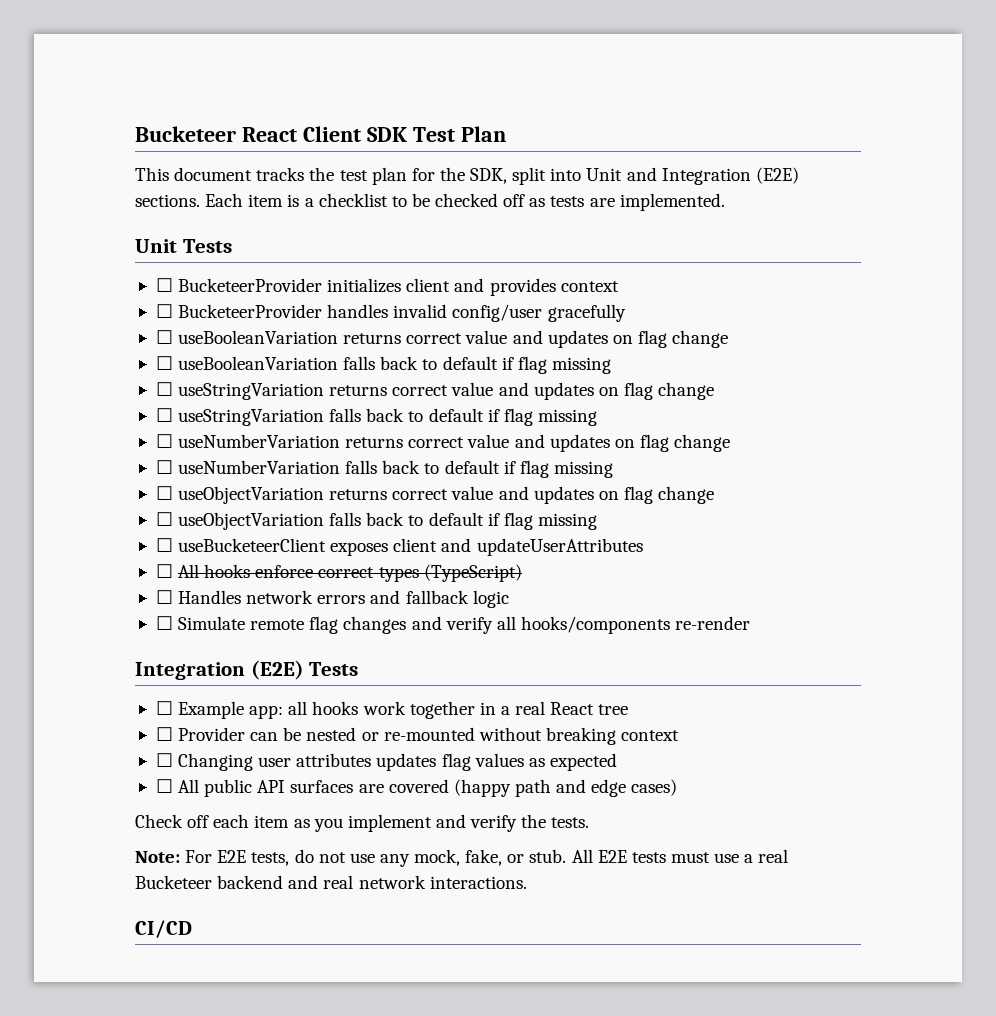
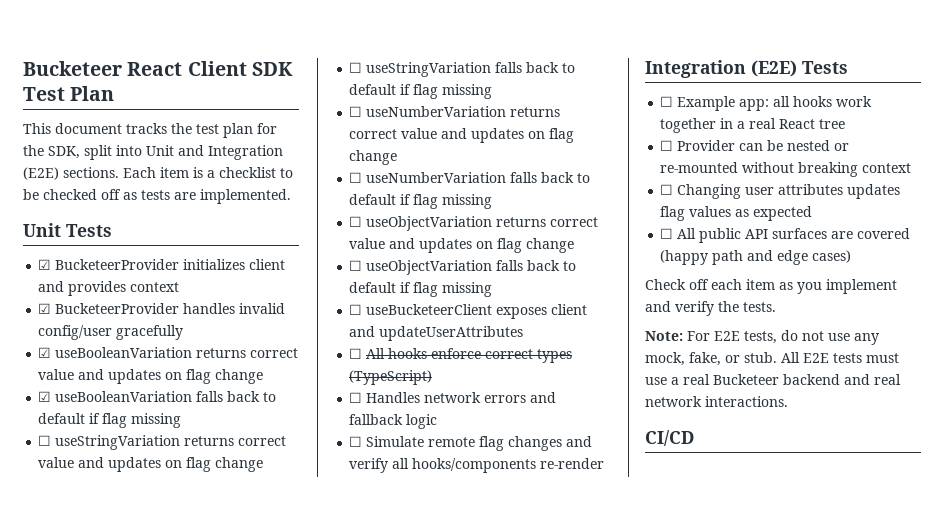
- ☐ BucketeerProvider initializes client and provides context
+ ☑ BucketeerProvider initializes client and provides context
- ☐ BucketeerProvider handles invalid config/user gracefully
+ ☑ BucketeerProvider handles invalid config/user gracefully
- ☐ useBooleanVariation returns correct value and updates on flag change
+ ☑ useBooleanVariation returns correct value and updates on flag change
- ☐ useBooleanVariation falls back to default if flag missing
+ ☑ useBooleanVariation falls back to default if flag missing

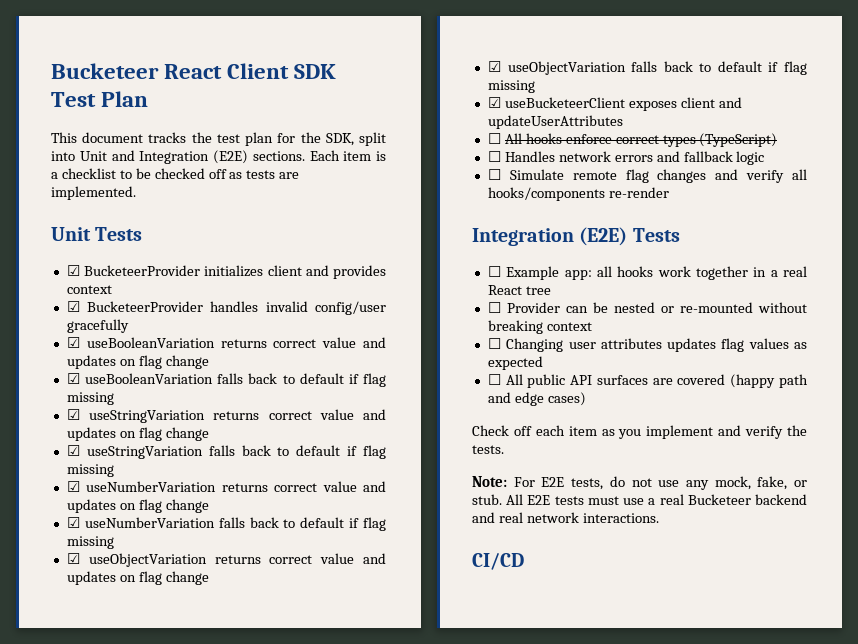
- ☐ useStringVariation returns correct value and updates on flag change
+ ☑ useStringVariation returns correct value and updates on flag change
- ☐ useStringVariation falls back to default if flag missing
+ ☑ useStringVariation falls back to default if flag missing
- ☐ useNumberVariation returns correct value and updates on flag change
+ ☑ useNumberVariation returns correct value and updates on flag change
- ☐ useNumberVariation falls back to default if flag missing
+ ☑ useNumberVariation falls back to default if flag missing
- ☐ useObjectVariation returns correct value and updates on flag change
+ ☑ useObjectVariation returns correct value and updates on flag change
- ☐ useObjectVariation falls back to default if flag missing
+ ☑ useObjectVariation falls back to default if flag missing
- ☐ useBucketeerClient exposes client and updateUserAttributes
+ ☑ useBucketeerClient exposes client and updateUserAttributes

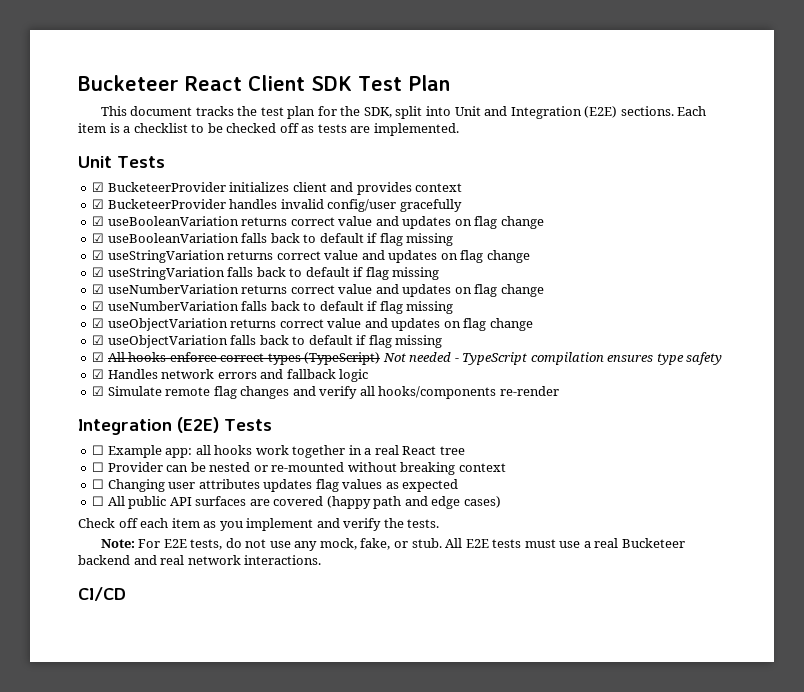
- ☑ useBucketeerClient exposes client and updateUserAttributes
- ☐ All hooks enforce correct types (TypeScript)
- ☐ Handles network errors and fallback logic
+ ☑ All hooks enforce correct types (TypeScript) Not needed - TypeScript compilation ensures type safety
+ ☑ Handles network errors and fallback logic
- ☐ Simulate remote flag changes and verify all hooks/components re-render
+ ☑ Simulate remote flag changes and verify all hooks/components re-render

